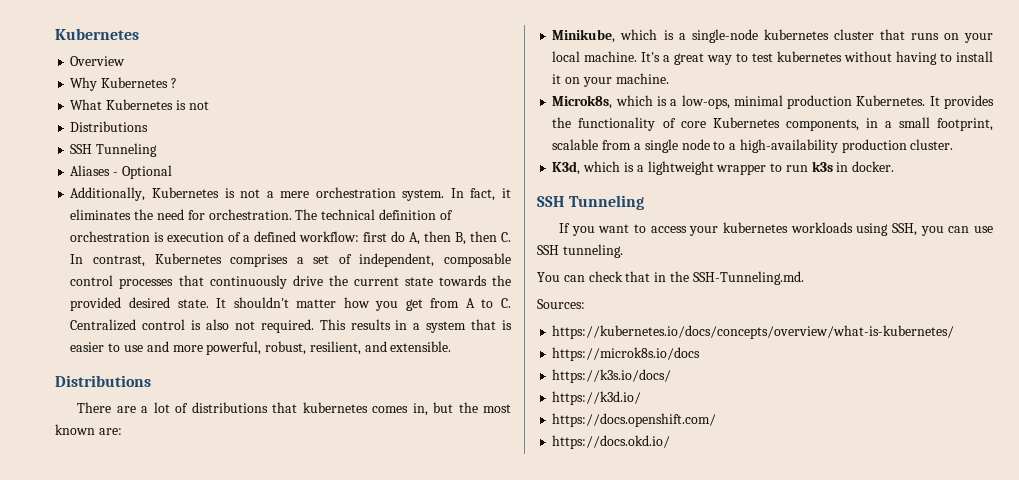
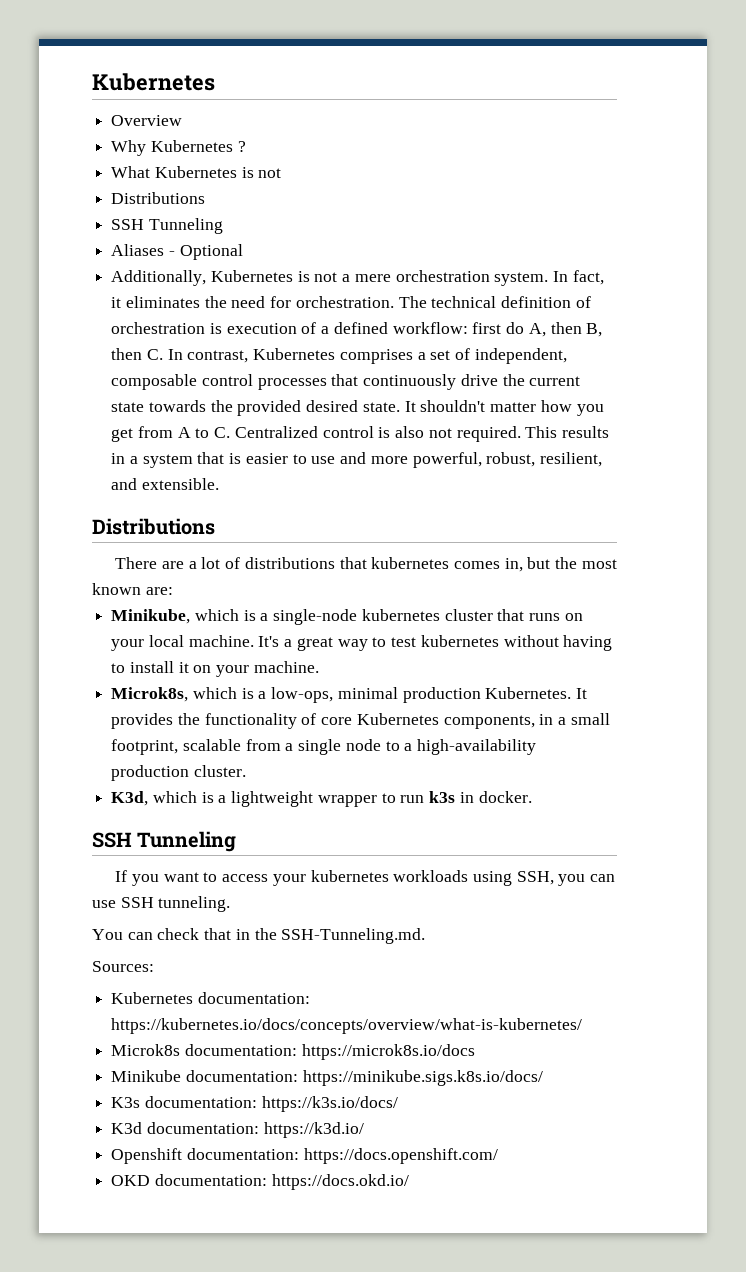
- https://kubernetes.io/docs/concepts/overview/what-is-kubernetes/
+ Kubernetes documentation: https://kubernetes.io/docs/concepts/overview/what-is-kubernetes/
- https://microk8s.io/docs
+ Microk8s documentation: https://microk8s.io/docs
- https://k3s.io/docs/
+ Minikube documentation: https://minikube.sigs.k8s.io/docs/
+ K3s documentation: https://k3s.io/docs/
- https://k3d.io/
+ K3d documentation: https://k3d.io/
- https://docs.openshift.com/
+ Openshift documentation: https://docs.openshift.com/
- https://docs.okd.io/
+ OKD documentation: https://docs.okd.io/

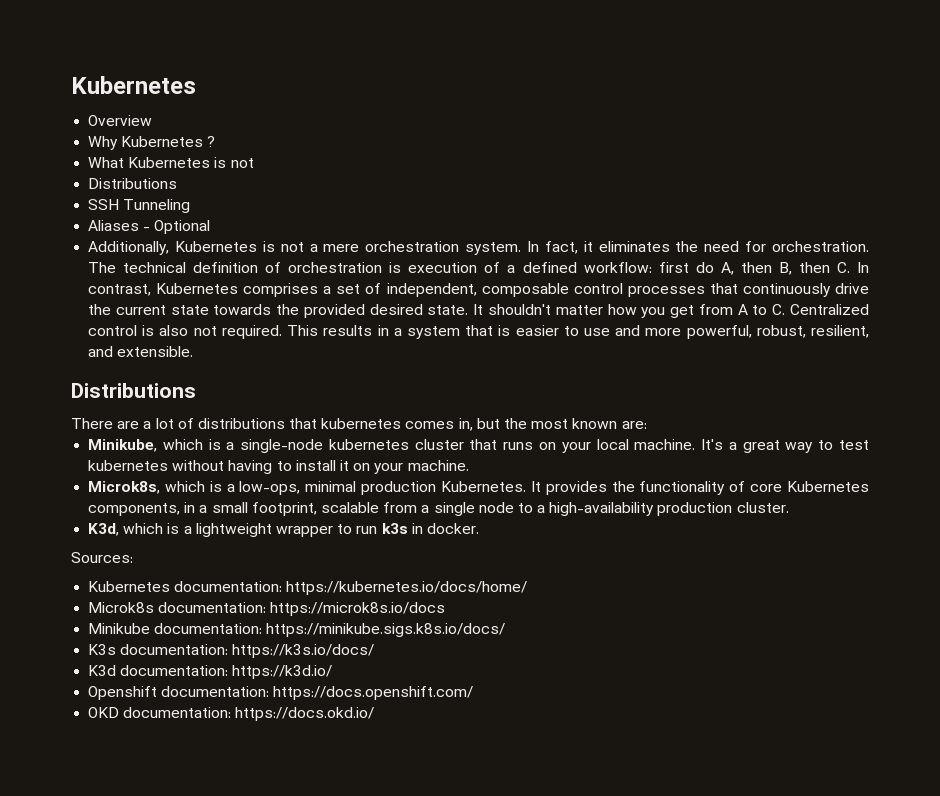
  K3d, which is a lightweight wrapper to run k3s in docker.
- SSH Tunneling
- If you want to access your kubernetes workloads using SSH, you can use SSH tunneling.
- You can check that in the SSH-Tunneling.md.
- Kubernetes documentation: https://kubernetes.io/docs/concepts/overview/what-is-kubernetes/
+ Kubernetes documentation: https://kubernetes.io/docs/home/

